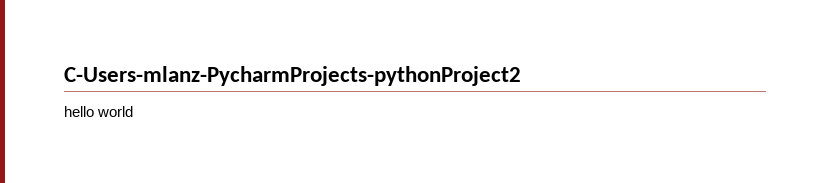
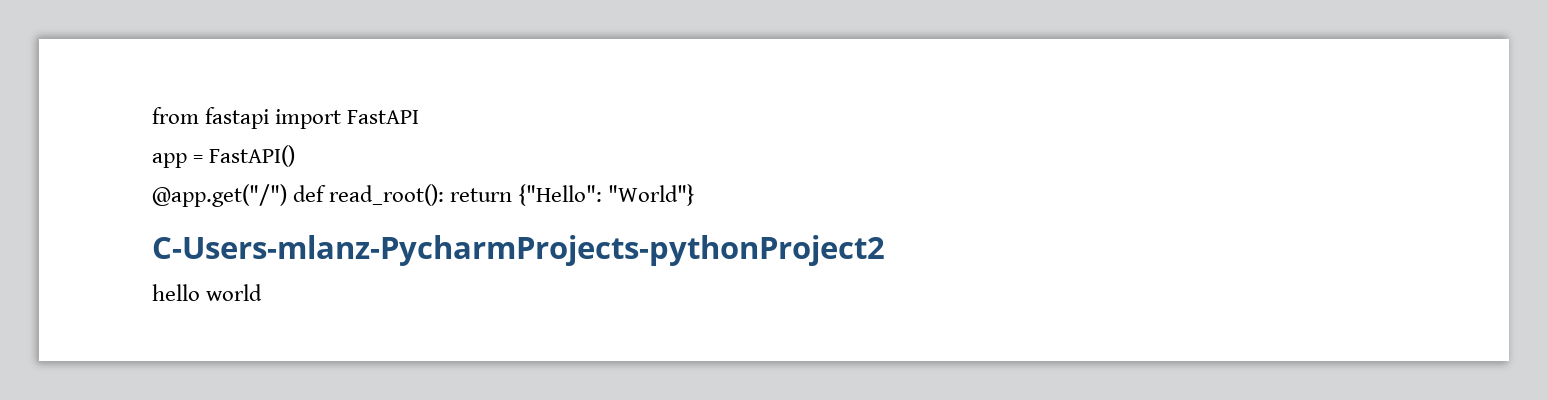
+ from fastapi import FastAPI
+ app = FastAPI()
+ @app.get("/") def read_root(): return {"Hello": "World"}

